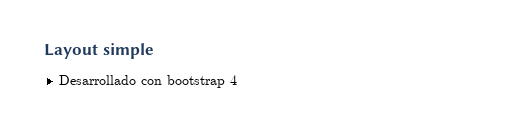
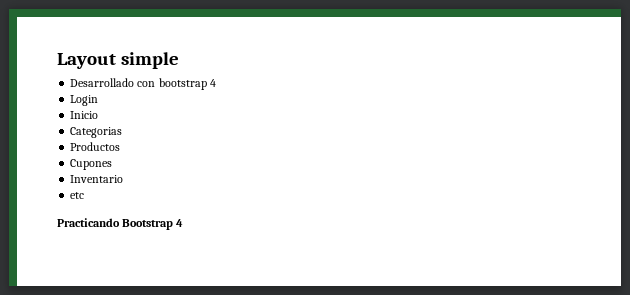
+ Login
+ Inicio
+ Categorias
+ Productos
+ Cupones
+ Inventario
+ etc
+ Practicando Bootstrap 4

